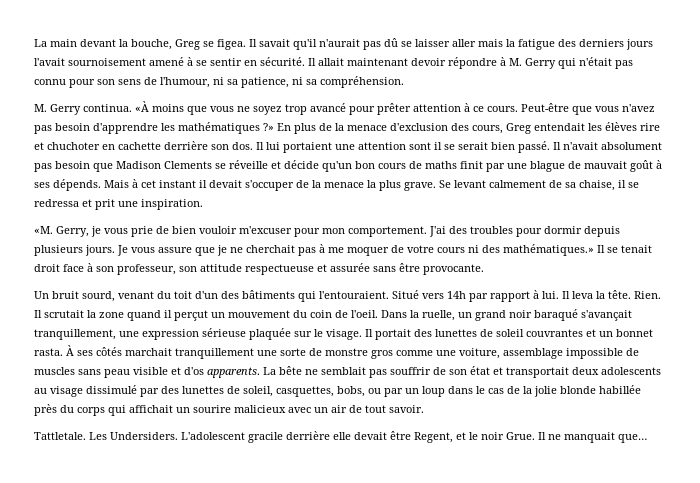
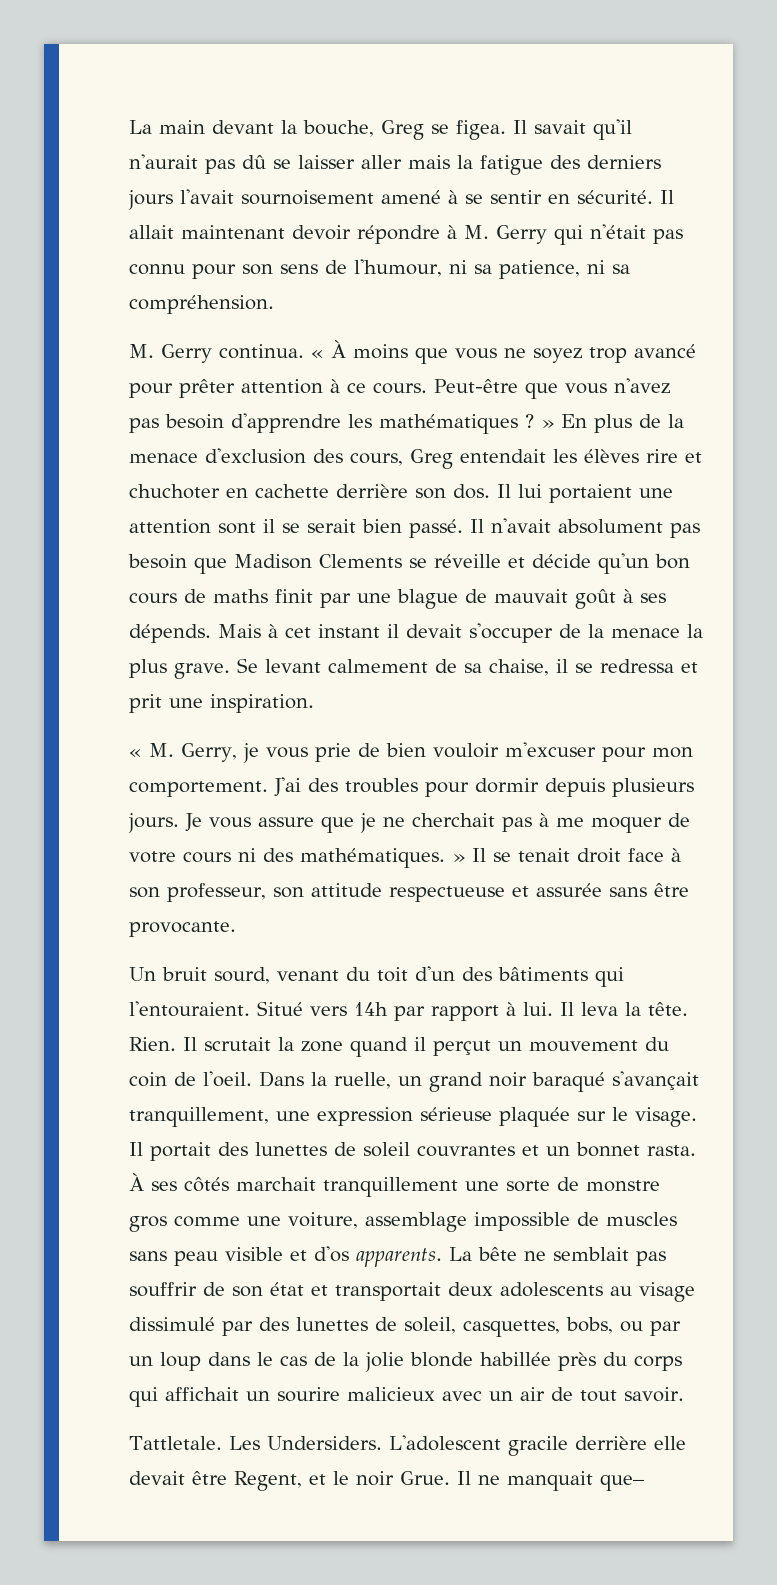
- «À moins que vous ne soyez trop avancé pour prêter attention à ce cours.
+ « À moins que vous ne soyez trop avancé pour prêter attention à ce cours.
- Peut-être que vous n'avez pas besoin d'apprendre les mathématiques ?» En plus de la menace d'exclusion des cours, Greg entendait les élèves rire et chuchoter en cachette derrière son dos.
+ Peut-être que vous n'avez pas besoin d'apprendre les mathématiques ? » En plus de la menace d'exclusion des cours, Greg entendait les élèves rire et chuchoter en cachette derrière son dos.
- «M. Gerry, je vous prie de bien vouloir m'excuser pour mon comportement.
+ « M. Gerry, je vous prie de bien vouloir m'excuser pour mon comportement.
- Je vous assure que je ne cherchait pas à me moquer de votre cours ni des mathématiques.» Il se tenait droit face à son professeur, son attitude respectueuse et assurée sans être provocante.
+ Je vous assure que je ne cherchait pas à me moquer de votre cours ni des mathématiques. » Il se tenait droit face à son professeur, son attitude respectueuse et assurée sans être provocante.
- Il ne manquait que…
+ Il ne manquait que–

